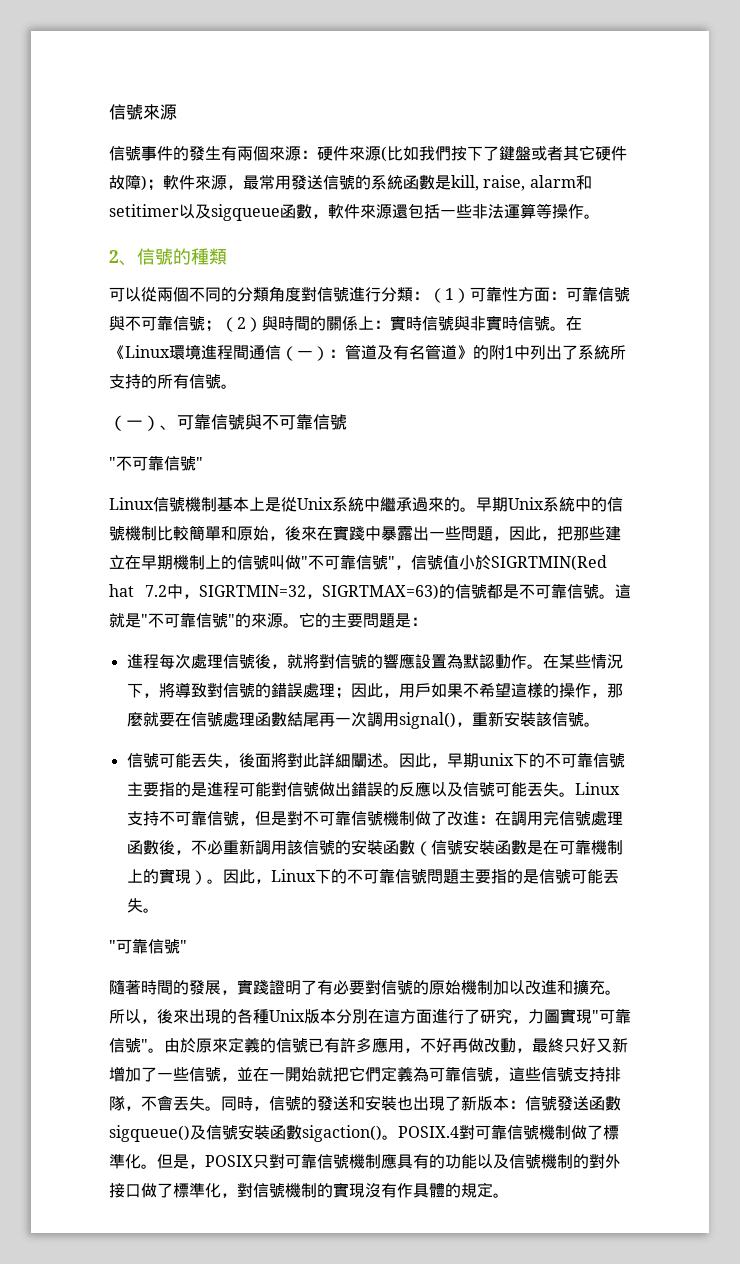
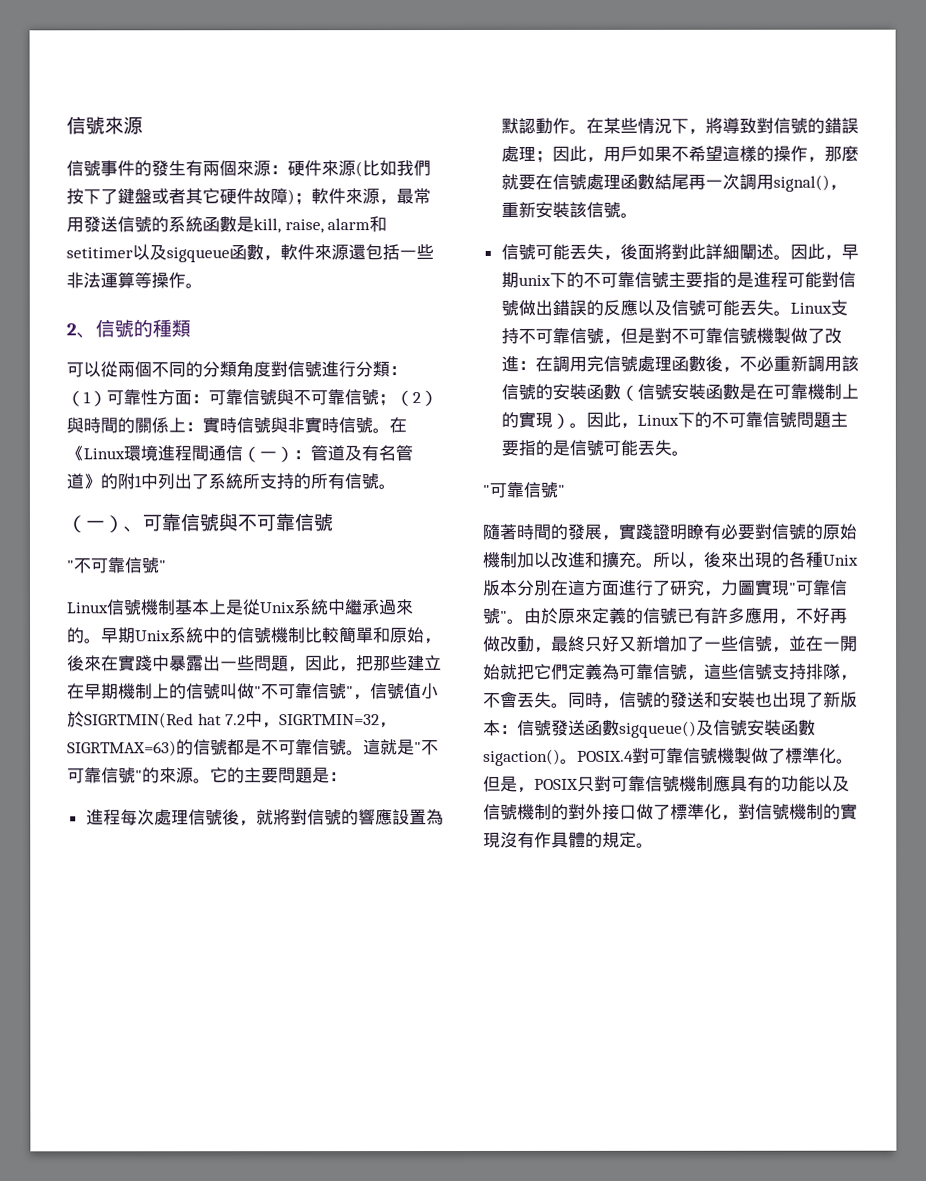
- Linux支持不可靠信號，但是對不可靠信號機制做了改進：在調用完信號處理函數後，不必重新調用該信號的安裝函數（信號安裝函數是在可靠機制上的實現）。
+ Linux支持不可靠信號，但是對不可靠信號機製做了改進：在調用完信號處理函數後，不必重新調用該信號的安裝函數（信號安裝函數是在可靠機制上的實現）。
- 隨著時間的發展，實踐證明了有必要對信號的原始機制加以改進和擴充。
+ 隨著時間的發展，實踐證明瞭有必要對信號的原始機制加以改進和擴充。
- POSIX.4對可靠信號機制做了標準化。
+ POSIX.4對可靠信號機製做了標準化。

